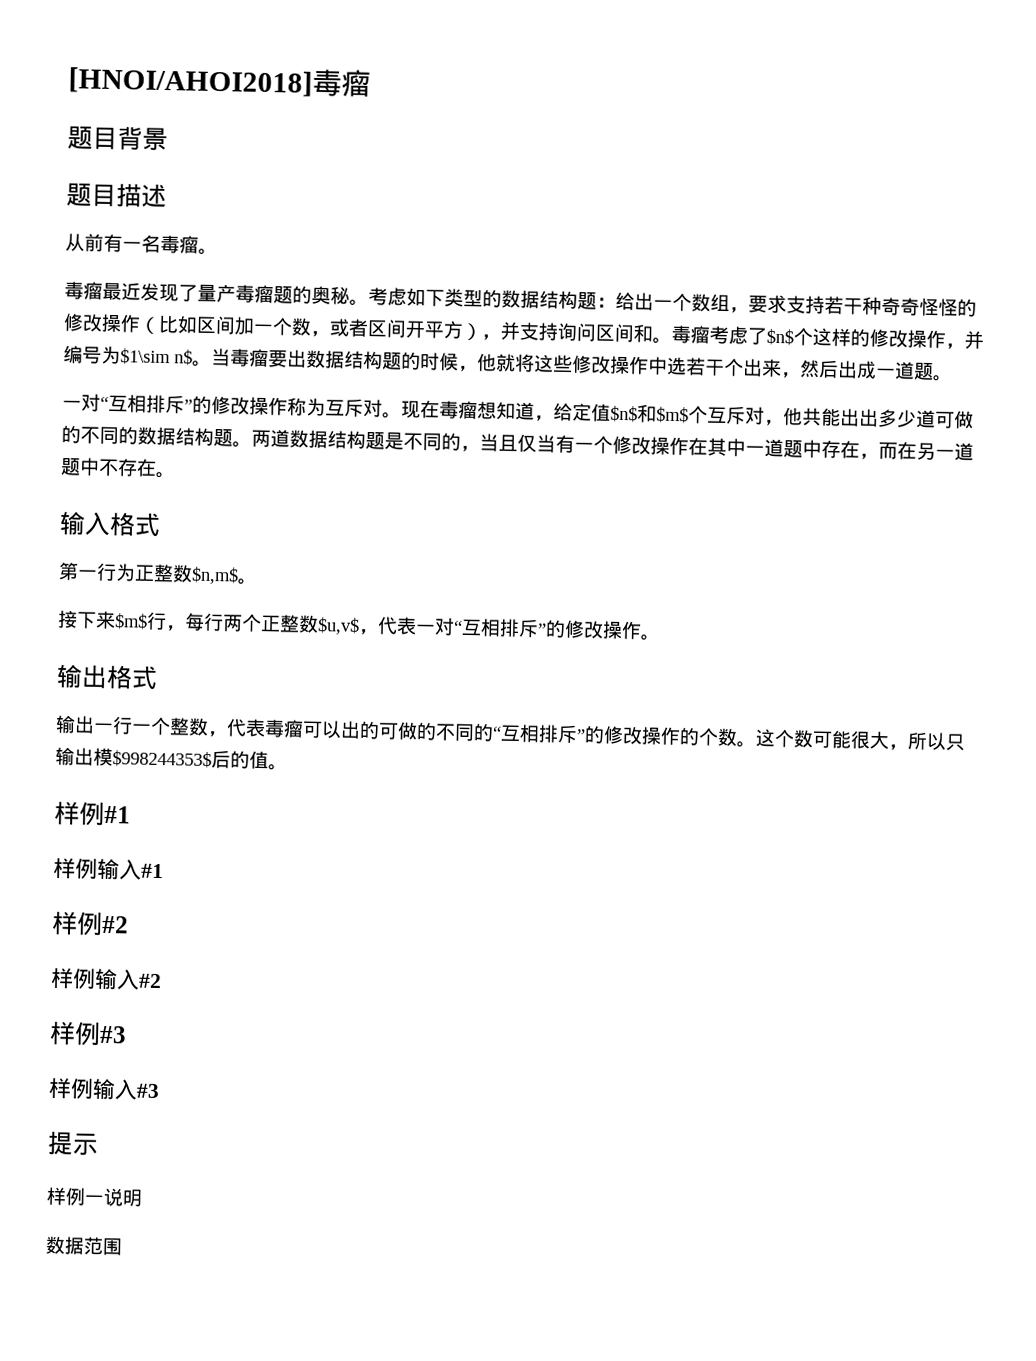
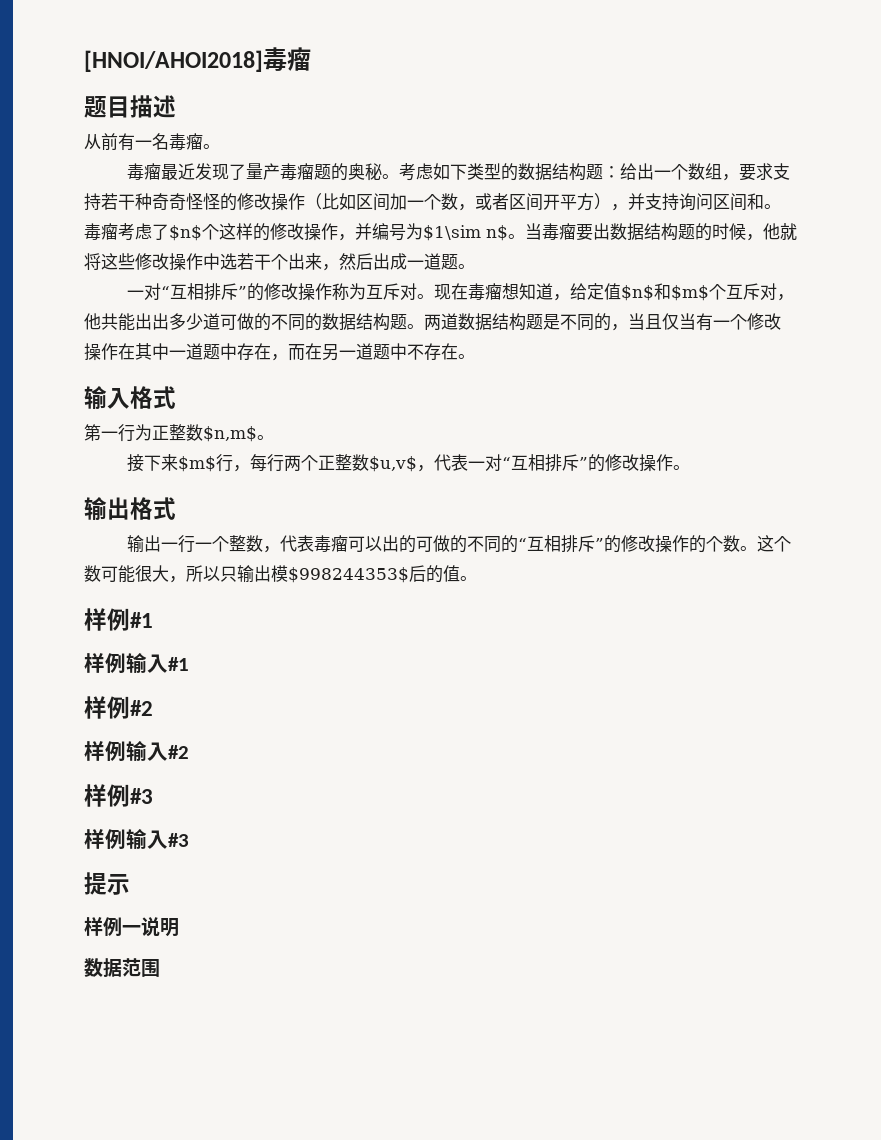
- 题目背景

